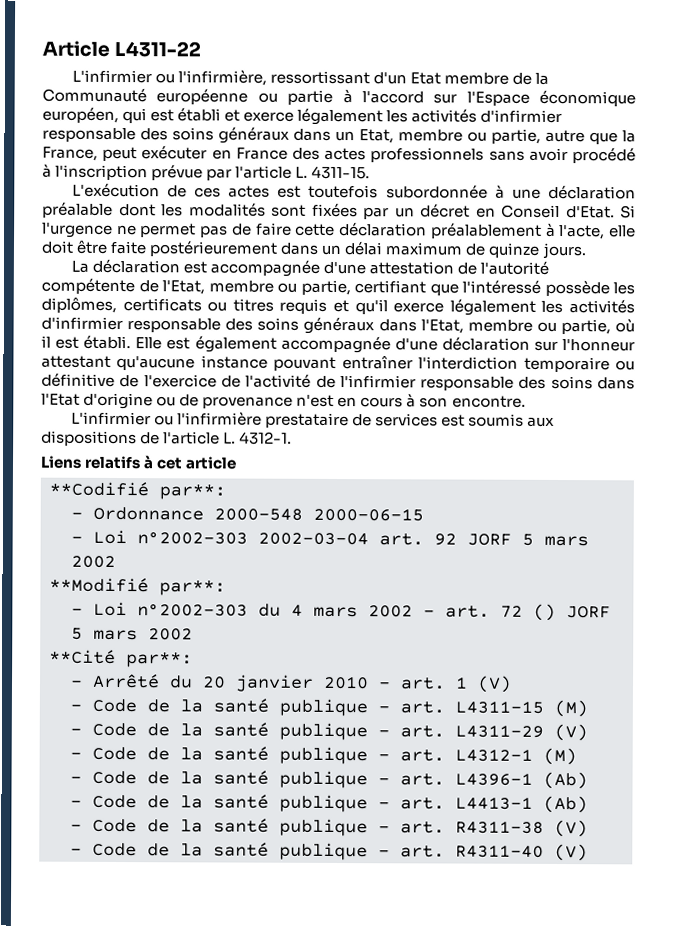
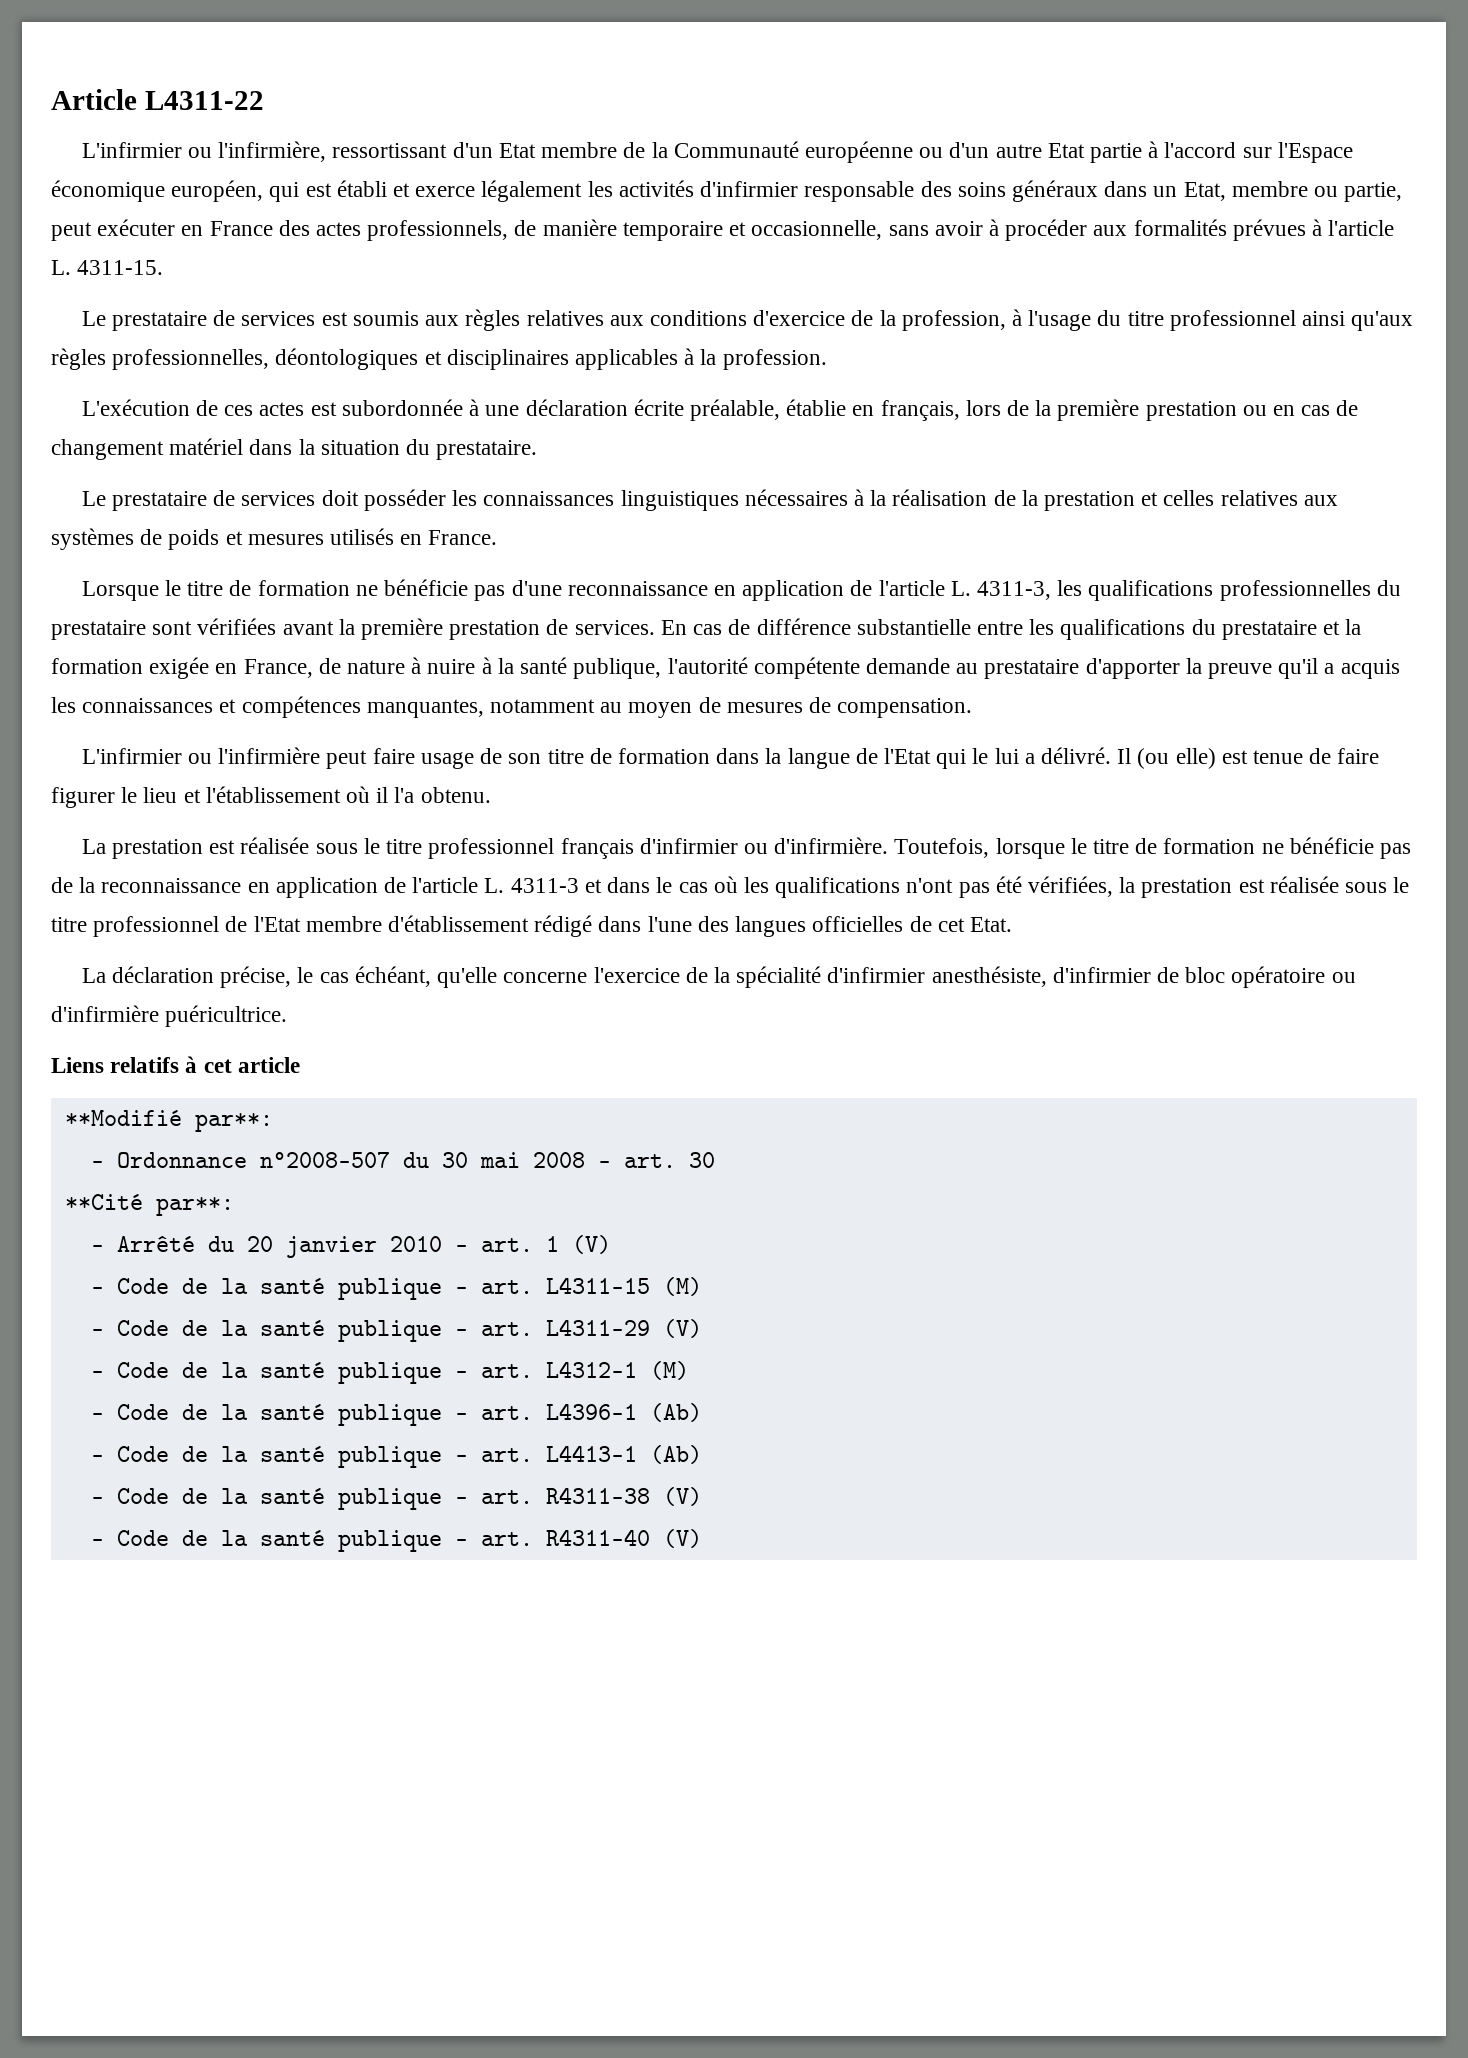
- L'infirmier ou l'infirmière, ressortissant d'un Etat membre de la Communauté européenne ou partie à l'accord sur l'Espace économique européen, qui est établi et exerce légalement les activités d'infirmier responsable des soins généraux dans un Etat, membre ou partie, autre que la France, peut exécuter en France des actes professionnels sans avoir procédé à l'inscription prévue par l'article L. 4311-15.
+ L'infirmier ou l'infirmière, ressortissant d'un Etat membre de la Communauté européenne ou d'un autre Etat partie à l'accord sur l'Espace économique européen, qui est établi et exerce légalement les activités d'infirmier responsable des soins généraux dans un Etat, membre ou partie, peut exécuter en France des actes professionnels, de manière temporaire et occasionnelle, sans avoir à procéder aux formalités prévues à l'article L. 4311-15.
+ Le prestataire de services est soumis aux règles relatives aux conditions d'exercice de la profession, à l'usage du titre professionnel ainsi qu'aux règles professionnelles, déontologiques et disciplinaires applicables à la profession.
- L'exécution de ces actes est toutefois subordonnée à une déclaration préalable dont les modalités sont fixées par un décret en Conseil d'Etat. Si l'urgence ne permet pas de faire cette déclaration préalablement à l'acte, elle doit être faite postérieurement dans un délai maximum de quinze jours.
- La déclaration est accompagnée d'une attestation de l'autorité compétente de l'Etat, membre ou partie, certifiant que l'intéressé possède les diplômes, certificats ou titres requis et qu'il exerce légalement les activités d'infirmier responsable des soins généraux dans l'Etat, membre ou partie, où il est établi. Elle est également accompagnée d'une déclaration sur l'honneur attestant qu'aucune instance pouvant entraîner l'interdiction temporaire ou définitive de l'exercice de l'activité de l'infirmier responsable des soins dans l'Etat d'origine ou de provenance n'est en cours à son encontre.
- L'infirmier ou l'infirmière prestataire de services est soumis aux dispositions de l'article L. 4312-1.
+ L'exécution de ces actes est subordonnée à une déclaration écrite préalable, établie en français, lors de la première prestation ou en cas de changement matériel dans la situation du prestataire.
+ Le prestataire de services doit posséder les connaissances linguistiques nécessaires à la réalisation de la prestation et celles relatives aux systèmes de poids et mesures utilisés en France.
+ Lorsque le titre de formation ne bénéficie pas d'une reconnaissance en application de l'article L. 4311-3, les qualifications professionnelles du prestataire sont vérifiées avant la première prestation de services. En cas de différence substantielle entre les qualifications du prestataire et la formation exigée en France, de nature à nuire à la santé publique, l'autorité compétente demande au prestataire d'apporter la preuve qu'il a acquis les connaissances et compétences manquantes, notamment au moyen de mesures de compensation.
+ L'infirmier ou l'infirmière peut faire usage de son titre de formation dans la langue de l'Etat qui le lui a délivré. Il (ou elle) est tenue de faire figurer le lieu et l'établissement où il l'a obtenu.
+ La prestation est réalisée sous le titre professionnel français d'infirmier ou d'infirmière. Toutefois, lorsque le titre de formation ne bénéficie pas de la reconnaissance en application de l'article L. 4311-3 et dans le cas où les qualifications n'ont pas été vérifiées, la prestation est réalisée sous le titre professionnel de l'Etat membre d'établissement rédigé dans l'une des langues officielles de cet Etat.
+ La déclaration précise, le cas échéant, qu'elle concerne l'exercice de la spécialité d'infirmier anesthésiste, d'infirmier de bloc opératoire ou d'infirmière puéricultrice.
- **Codifié par**:
+ **Modifié par**:
- - Ordonnance 2000-548 2000-06-15
- - Loi n°2002-303 2002-03-04 art. 92 JORF 5 mars 2002
- **Modifié par**:
- - Loi n°2002-303 du 4 mars 2002 - art. 72 () JORF 5 mars 2002
+ - Ordonnance n°2008-507 du 30 mai 2008 - art. 30

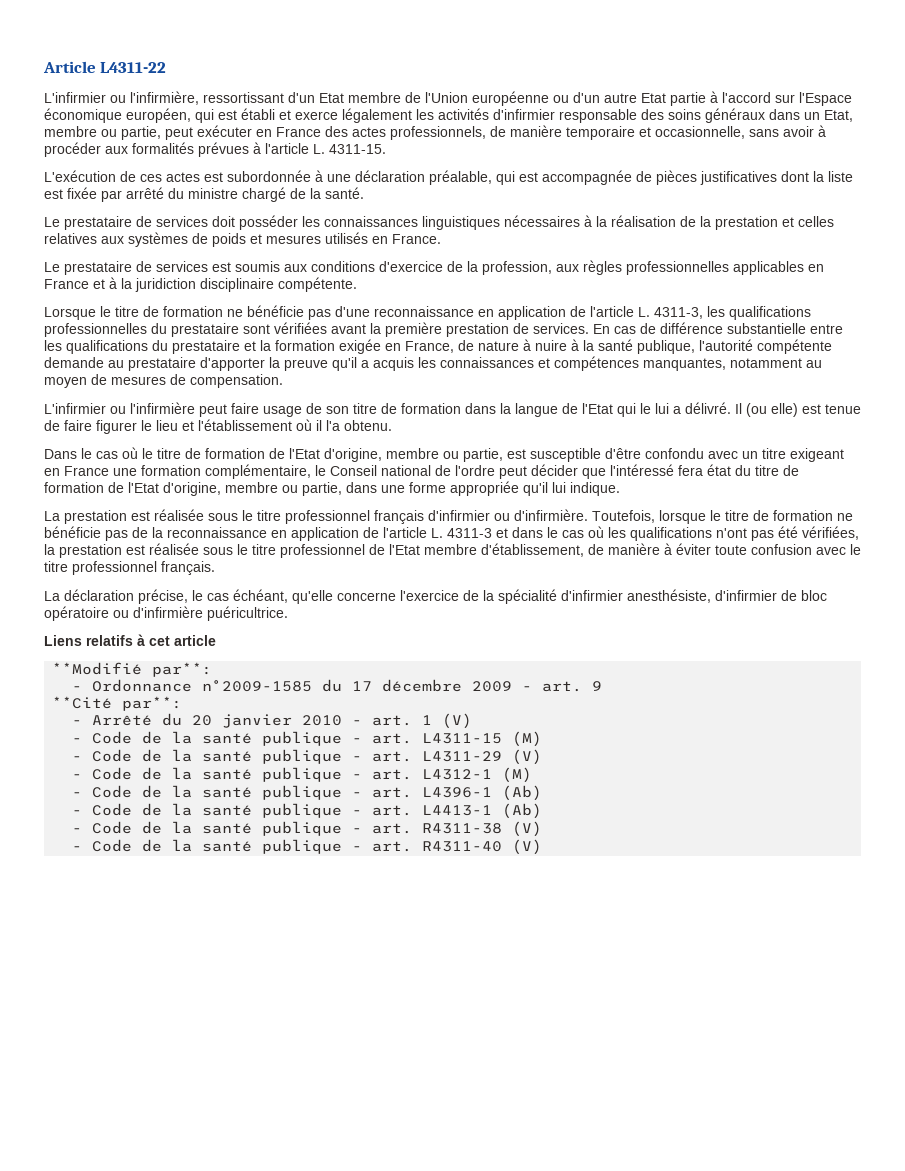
- L'infirmier ou l'infirmière, ressortissant d'un Etat membre de la Communauté européenne ou d'un autre Etat partie à l'accord sur l'Espace économique européen, qui est établi et exerce légalement les activités d'infirmier responsable des soins généraux dans un Etat, membre ou partie, peut exécuter en France des actes professionnels, de manière temporaire et occasionnelle, sans avoir à procéder aux formalités prévues à l'article L. 4311-15.
+ L'infirmier ou l'infirmière, ressortissant d'un Etat membre de l'Union européenne ou d'un autre Etat partie à l'accord sur l'Espace économique européen, qui est établi et exerce légalement les activités d'infirmier responsable des soins généraux dans un Etat, membre ou partie, peut exécuter en France des actes professionnels, de manière temporaire et occasionnelle, sans avoir à procéder aux formalités prévues à l'article L. 4311-15.
- Le prestataire de services est soumis aux règles relatives aux conditions d'exercice de la profession, à l'usage du titre professionnel ainsi qu'aux règles professionnelles, déontologiques et disciplinaires applicables à la profession.
- L'exécution de ces actes est subordonnée à une déclaration écrite préalable, établie en français, lors de la première prestation ou en cas de changement matériel dans la situation du prestataire.
+ L'exécution de ces actes est subordonnée à une déclaration préalable, qui est accompagnée de pièces justificatives dont la liste est fixée par arrêté du ministre chargé de la santé.
+ Le prestataire de services est soumis aux conditions d'exercice de la profession, aux règles professionnelles applicables en France et à la juridiction disciplinaire compétente.
+ Dans le cas où le titre de formation de l'Etat d'origine, membre ou partie, est susceptible d'être confondu avec un titre exigeant en France une formation complémentaire, le Conseil national de l'ordre peut décider que l'intéressé fera état du titre de formation de l'Etat d'origine, membre ou partie, dans une forme appropriée qu'il lui indique.
- Toutefois, lorsque le titre de formation ne bénéficie pas de la reconnaissance en application de l'article L. 4311-3 et dans le cas où les qualifications n'ont pas été vérifiées, la prestation est réalisée sous le titre professionnel de l'Etat membre d'établissement rédigé dans l'une des langues officielles de cet Etat.
+ Toutefois, lorsque le titre de formation ne bénéficie pas de la reconnaissance en application de l'article L. 4311-3 et dans le cas où les qualifications n'ont pas été vérifiées, la prestation est réalisée sous le titre professionnel de l'Etat membre d'établissement, de manière à éviter toute confusion avec le titre professionnel français.
- - Ordonnance n°2008-507 du 30 mai 2008 - art. 30
+ - Ordonnance n°2009-1585 du 17 décembre 2009 - art. 9

